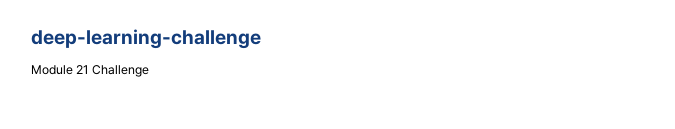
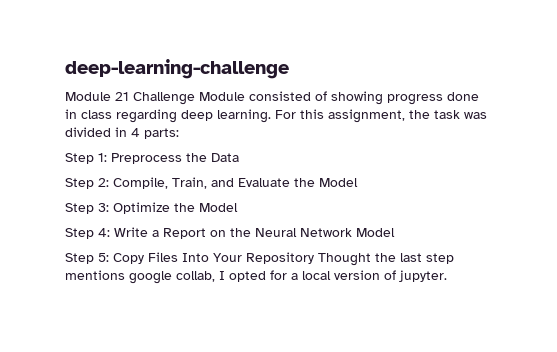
- Module 21 Challenge
+ Module 21 Challenge Module consisted of showing progress done in class regarding deep learning. For this assignment, the task was divided in 4 parts:
+ Step 1: Preprocess the Data
+ Step 2: Compile, Train, and Evaluate the Model
+ Step 3: Optimize the Model
+ Step 4: Write a Report on the Neural Network Model
+ Step 5: Copy Files Into Your Repository Thought the last step mentions google collab, I opted for a local version of jupyter.

